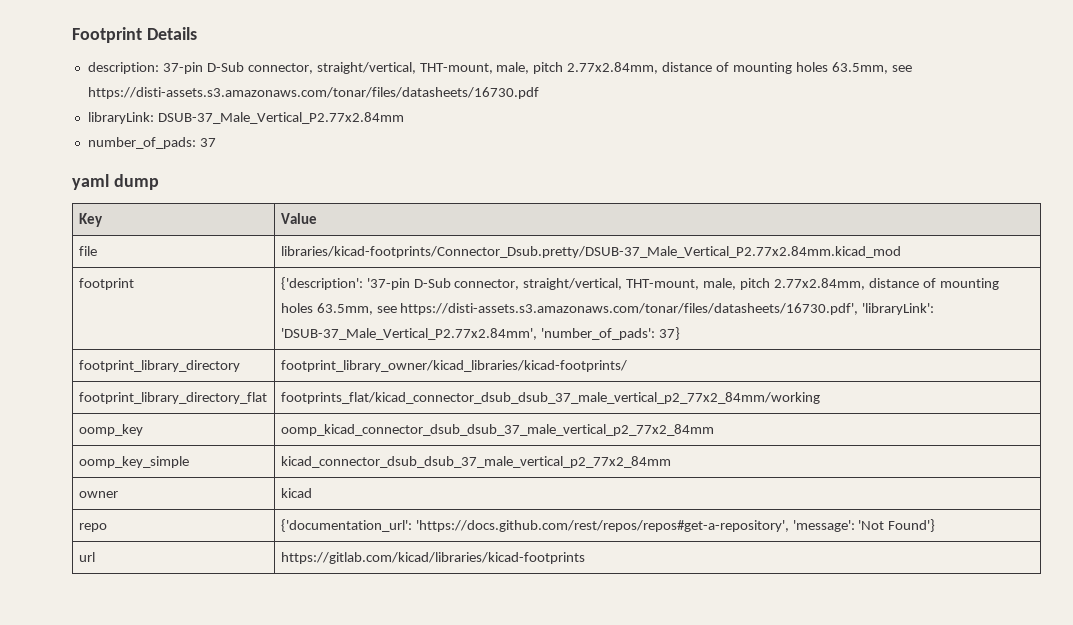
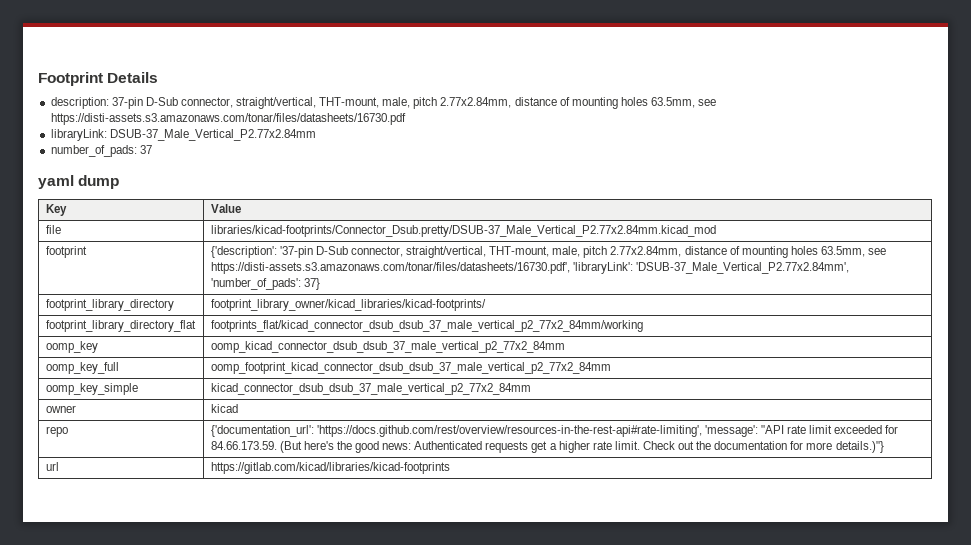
+ oomp_key_full | oomp_footprint_kicad_connector_dsub_dsub_37_male_vertical_p2_77x2_84mm
- repo | {'documentation_url': 'https://docs.github.com/rest/repos/repos#get-a-repository', 'message': 'Not Found'}
+ repo | {'documentation_url': 'https://docs.github.com/rest/overview/resources-in-the-rest-api#rate-limiting', 'message': "API rate limit exceeded for 84.66.173.59. (But here's the good news: Authenticated requests get a higher rate limit. Check out the documentation for more details.)"}

